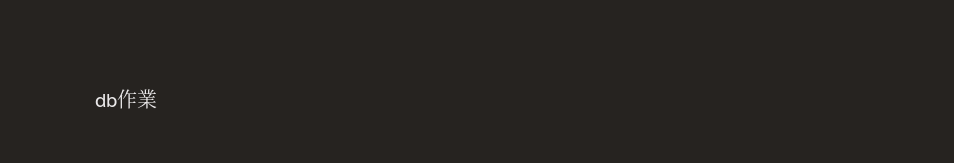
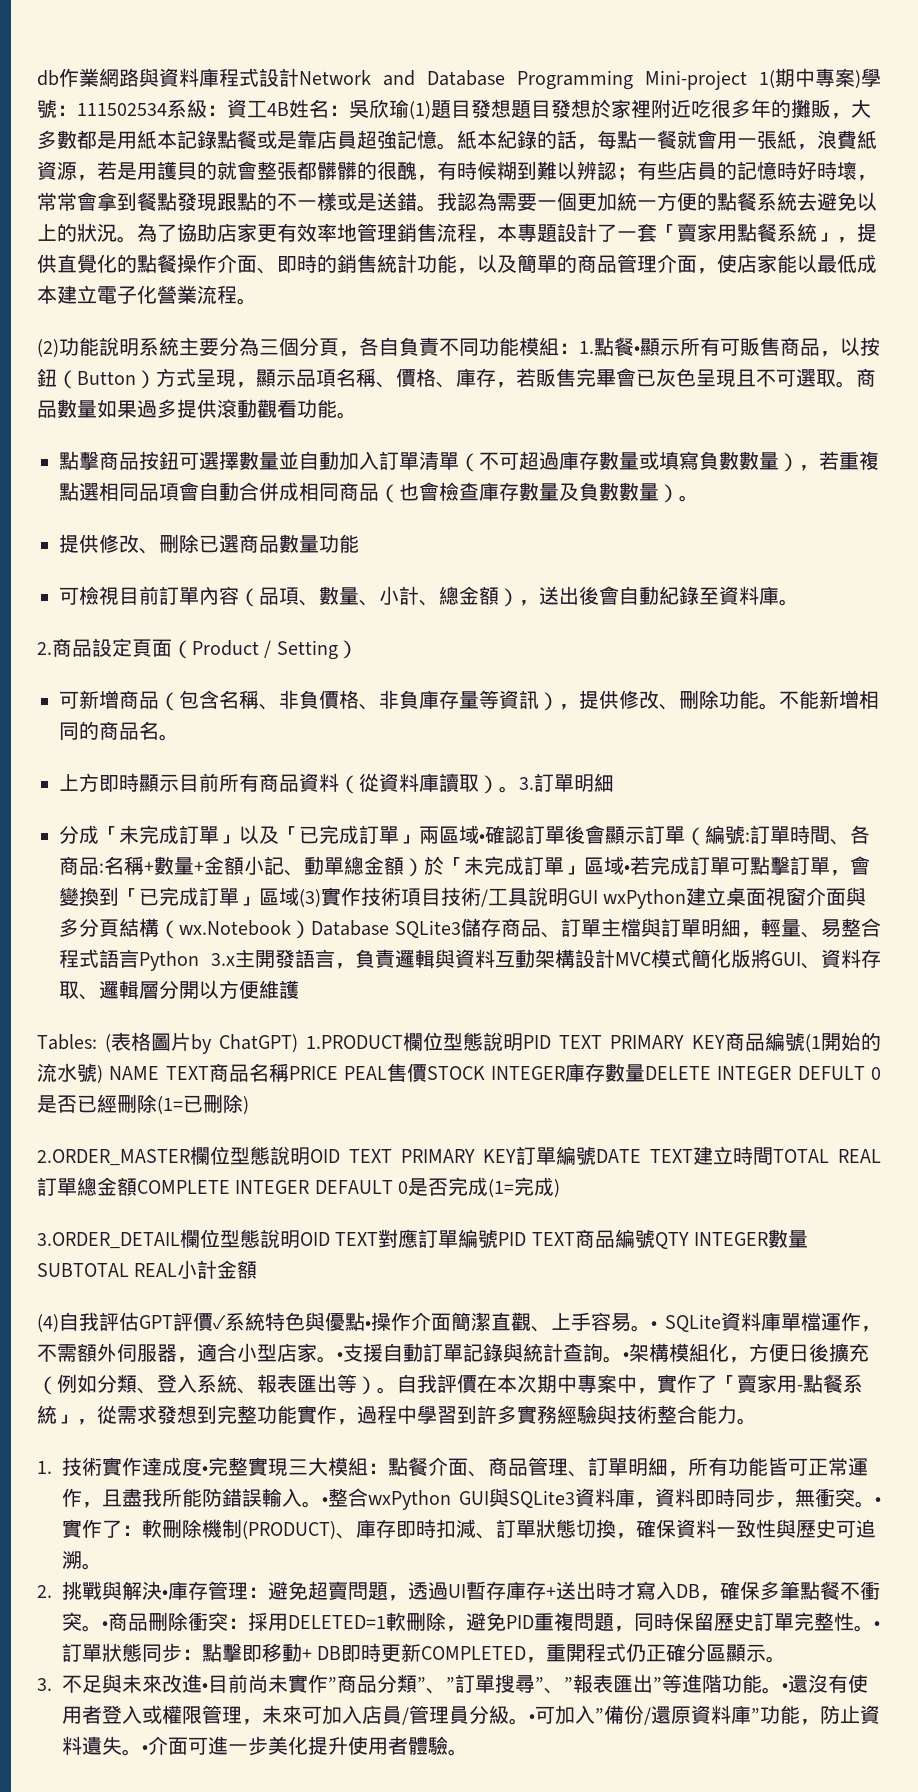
- db作業
+ db作業網路與資料庫程式設計Network and Database Programming Mini-project 1(期中專案)學號：111502534系級：資工4B姓名：吳欣瑜(1)題目發想題目發想於家裡附近吃很多年的攤販，大多數都是用紙本記錄點餐或是靠店員超強記憶。紙本紀錄的話，每點一餐就會用一張紙，浪費紙資源，若是用護貝的就會整張都髒髒的很醜，有時候糊到難以辨認；有些店員的記憶時好時壞，常常會拿到餐點發現跟點的不一樣或是送錯。我認為需要一個更加統一方便的點餐系統去避免以上的狀況。為了協助店家更有效率地管理銷售流程，本專題設計了一套「賣家用點餐系統」，提供直覺化的點餐操作介面、即時的銷售統計功能，以及簡單的商品管理介面，使店家能以最低成本建立電子化營業流程。
+ (2)功能說明系統主要分為三個分頁，各自負責不同功能模組：1.點餐•顯示所有可販售商品，以按鈕（Button）方式呈現，顯示品項名稱、價格、庫存，若販售完畢會已灰色呈現且不可選取。商品數量如果過多提供滾動觀看功能。
+ 點擊商品按鈕可選擇數量並自動加入訂單清單（不可超過庫存數量或填寫負數數量），若重複點選相同品項會自動合併成相同商品（也會檢查庫存數量及負數數量）。
+ 提供修改、刪除已選商品數量功能
+ 可檢視目前訂單內容（品項、數量、小計、總金額），送出後會自動紀錄至資料庫。
+ 2.商品設定頁面（Product / Setting）
+ 可新增商品（包含名稱、非負價格、非負庫存量等資訊），提供修改、刪除功能。不能新增相同的商品名。
+ 上方即時顯示目前所有商品資料（從資料庫讀取）。3.訂單明細
+ 分成「未完成訂單」以及「已完成訂單」兩區域•確認訂單後會顯示訂單（編號:訂單時間、各商品:名稱+數量+金額小記、動單總金額）於「未完成訂單」區域•若完成訂單可點擊訂單，會變換到「已完成訂單」區域(3)實作技術項目技術/工具說明GUI wxPython建立桌面視窗介面與多分頁結構（wx.Notebook）Database SQLite3儲存商品、訂單主檔與訂單明細，輕量、易整合程式語言Python 3.x主開發語言，負責邏輯與資料互動架構設計MVC模式簡化版將GUI、資料存取、邏輯層分開以方便維護
+ Tables: (表格圖片by ChatGPT) 1.PRODUCT欄位型態說明PID TEXT PRIMARY KEY商品編號(1開始的流水號) NAME TEXT商品名稱PRICE PEAL售價STOCK INTEGER庫存數量DELETE INTEGER DEFULT 0是否已經刪除(1=已刪除)
+ 2.ORDER_MASTER欄位型態說明OID TEXT PRIMARY KEY訂單編號DATE TEXT建立時間TOTAL REAL訂單總金額COMPLETE INTEGER DEFAULT 0是否完成(1=完成)
+ 3.ORDER_DETAIL欄位型態說明OID TEXT對應訂單編號PID TEXT商品編號QTY INTEGER數量SUBTOTAL REAL小計金額
+ (4)自我評估GPT評價✓系統特色與優點•操作介面簡潔直觀、上手容易。• SQLite資料庫單檔運作，不需額外伺服器，適合小型店家。•支援自動訂單記錄與統計查詢。•架構模組化，方便日後擴充（例如分類、登入系統、報表匯出等）。自我評價在本次期中專案中，實作了「賣家用-點餐系統」，從需求發想到完整功能實作，過程中學習到許多實務經驗與技術整合能力。
+ 1.技術實作達成度•完整實現三大模組：點餐介面、商品管理、訂單明細，所有功能皆可正常運作，且盡我所能防錯誤輸入。•整合wxPython GUI與SQLite3資料庫，資料即時同步，無衝突。•實作了：軟刪除機制(PRODUCT)、庫存即時扣減、訂單狀態切換，確保資料一致性與歷史可追溯。
+ 2.挑戰與解決•庫存管理：避免超賣問題，透過UI暫存庫存+送出時才寫入DB，確保多筆點餐不衝突。•商品刪除衝突：採用DELETED=1軟刪除，避免PID重複問題，同時保留歷史訂單完整性。•訂單狀態同步：點擊即移動+ DB即時更新COMPLETED，重開程式仍正確分區顯示。
+ 3.不足與未來改進•目前尚未實作”商品分類”、”訂單搜尋”、”報表匯出”等進階功能。•還沒有使用者登入或權限管理，未來可加入店員/管理員分級。•可加入”備份/還原資料庫”功能，防止資料遺失。•介面可進一步美化提升使用者體驗。

